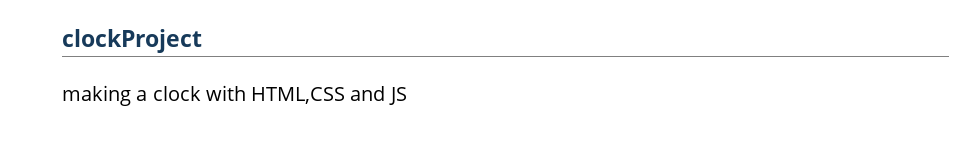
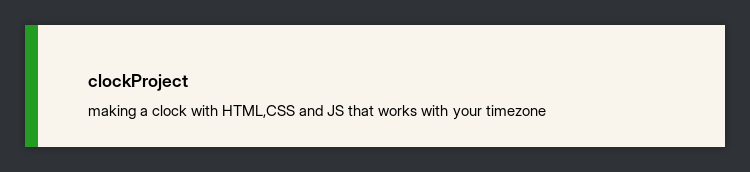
- making a clock with HTML,CSS and JS
+ making a clock with HTML,CSS and JS that works with your timezone

